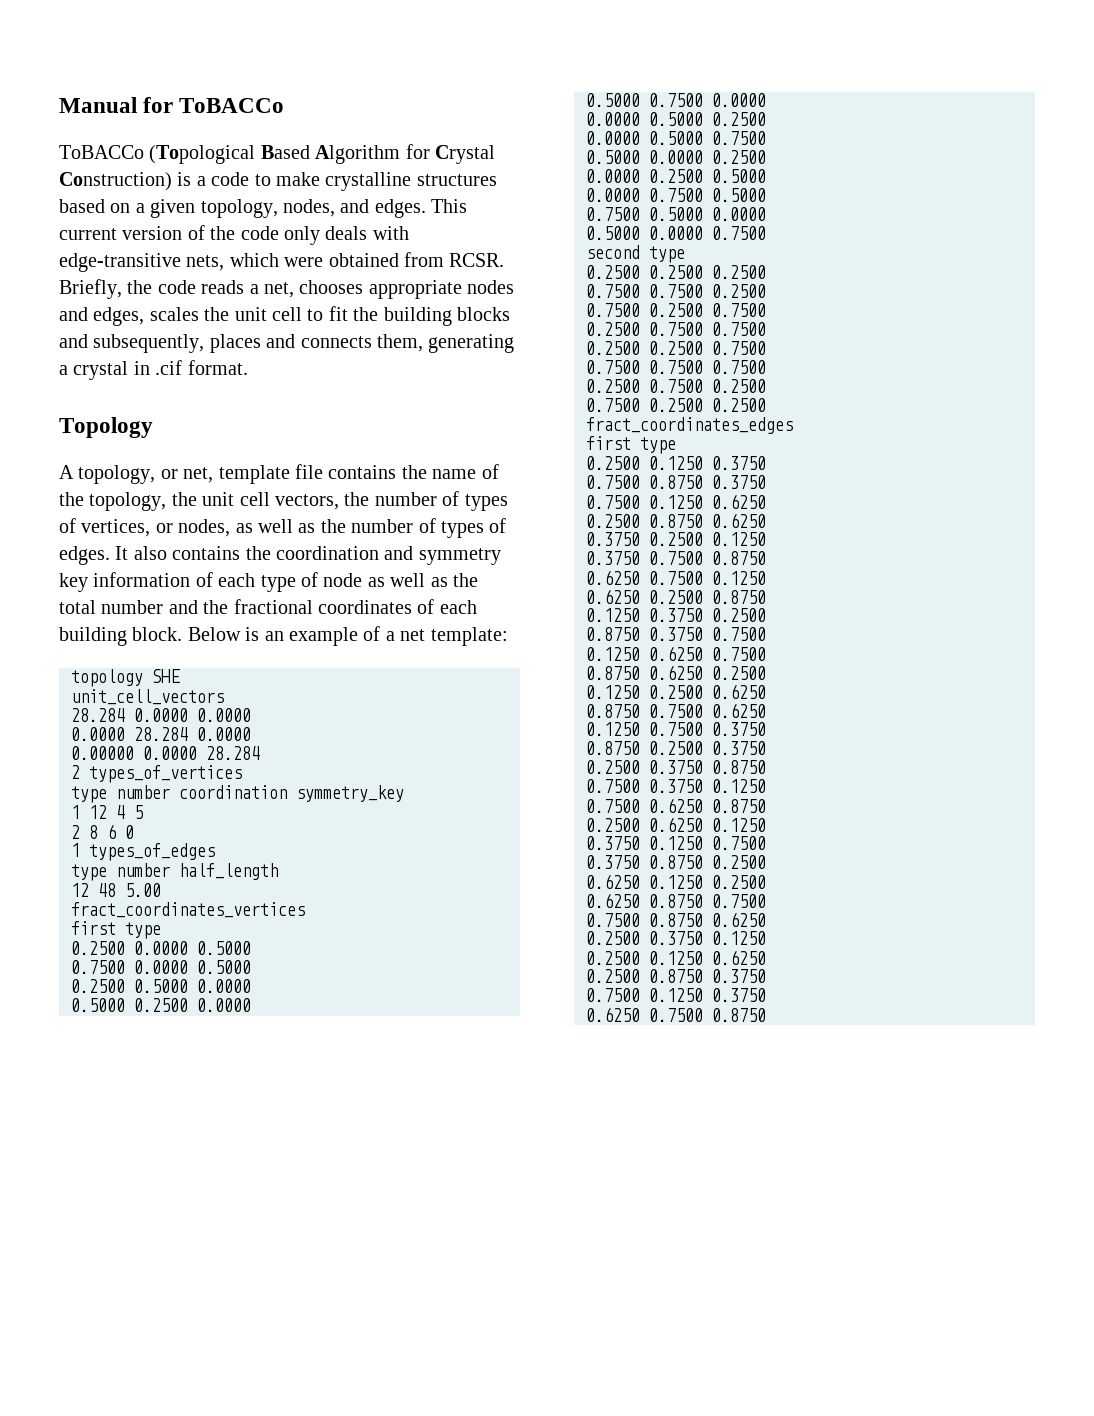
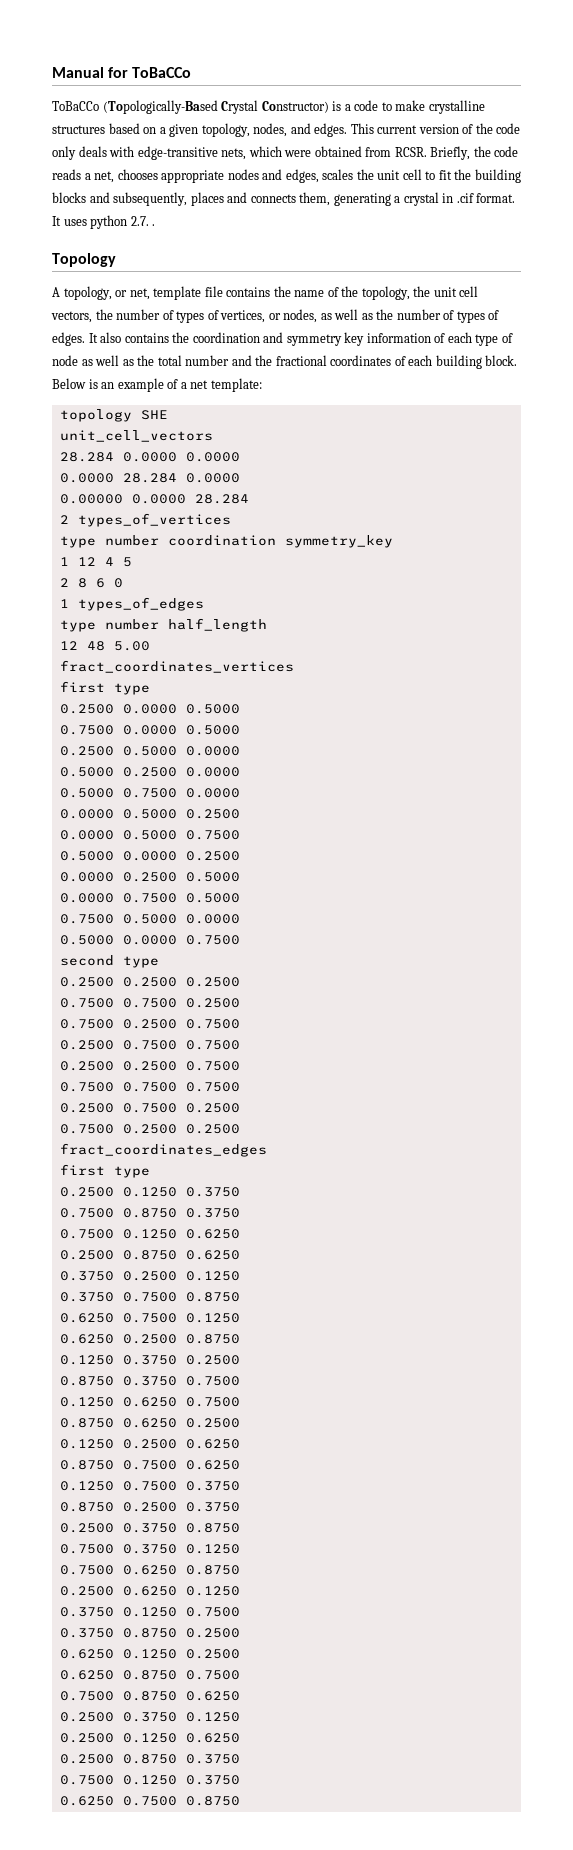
- Manual for ToBACCo
- ToBACCo (Topological Based Algorithm for Crystal Construction) is a code to make crystalline structures based on a given topology, nodes, and edges.
+ Manual for ToBaCCo
+ ToBaCCo (Topologically-Based Crystal Constructor) is a code to make crystalline structures based on a given topology, nodes, and edges.
+ It uses python 2.7. .

